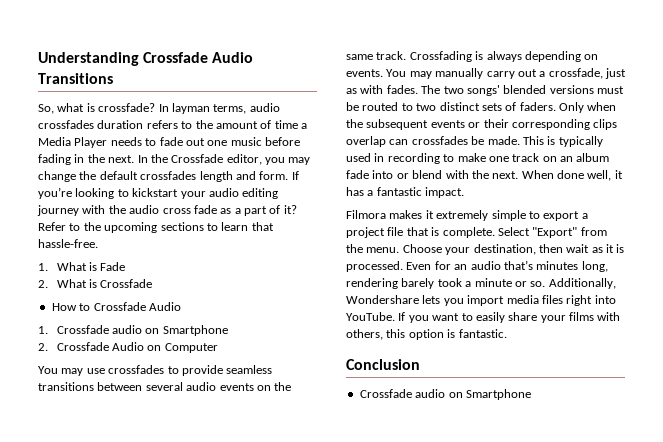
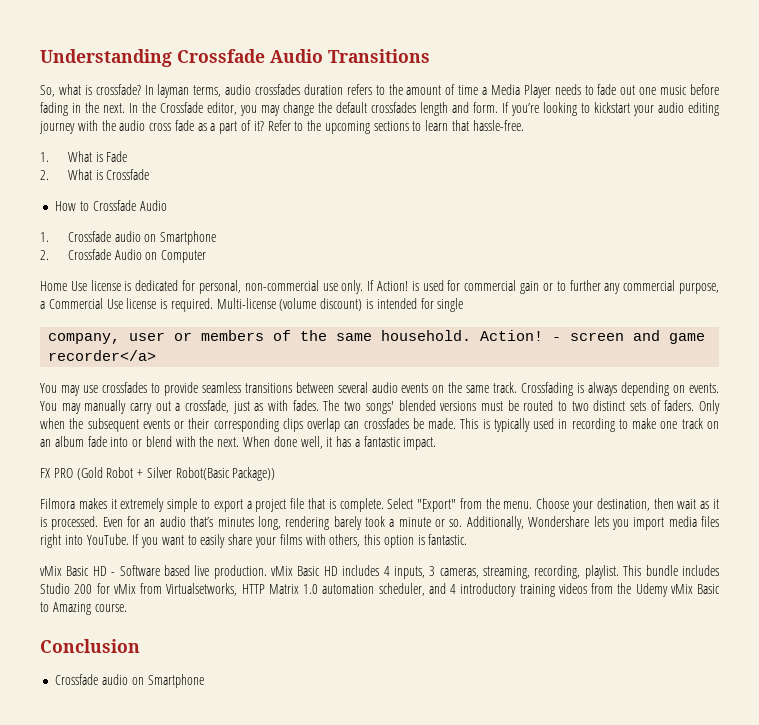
+ Home Use license is dedicated for personal, non-commercial use only. If Action! is used for commercial gain or to further any commercial purpose, a Commercial Use license is required. Multi-license (volume discount) is intended for single
+ company, user or members of the same household. Action! - screen and game recorder</a>
+ FX PRO (Gold Robot + Silver Robot(Basic Package))
+ vMix Basic HD - Software based live production. vMix Basic HD includes 4 inputs, 3 cameras, streaming, recording, playlist. This bundle includes Studio 200 for vMix from Virtualsetworks, HTTP Matrix 1.0 automation scheduler, and 4 introductory training videos from the Udemy vMix Basic to Amazing course.

